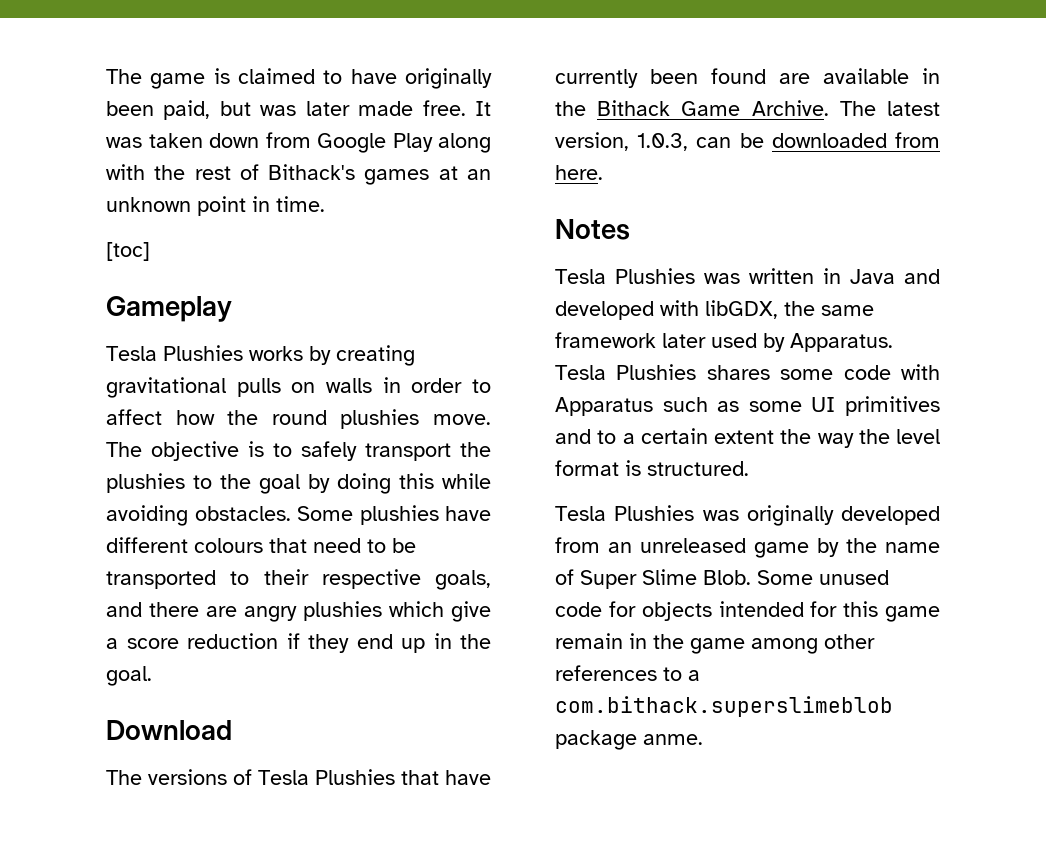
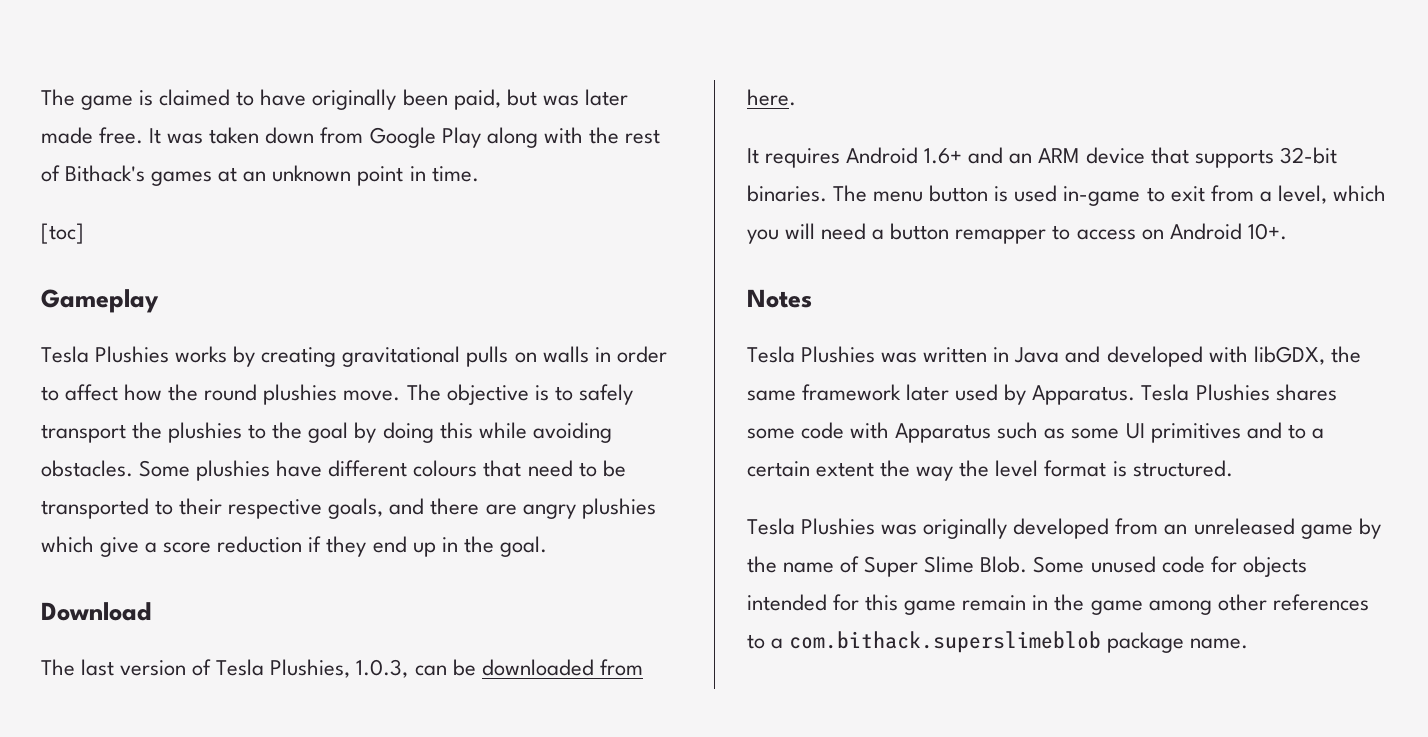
- The versions of Tesla Plushies that have currently been found are available in the Bithack Game Archive. The latest version, 1.0.3, can be downloaded from here.
+ The last version of Tesla Plushies, 1.0.3, can be downloaded from here.
+ It requires Android 1.6+ and an ARM device that supports 32-bit binaries. The menu button is used in-game to exit from a level, which you will need a button remapper to access on Android 10+.
- Some unused code for objects intended for this game remain in the game among other references to a com.bithack.superslimeblob package anme.
+ Some unused code for objects intended for this game remain in the game among other references to a com.bithack.superslimeblob package name.

